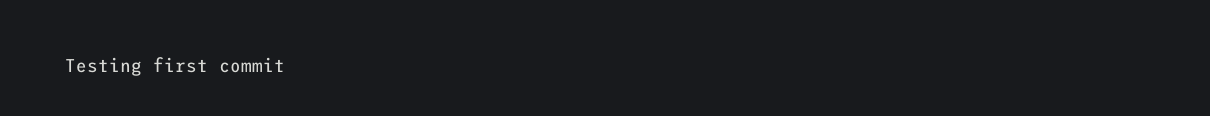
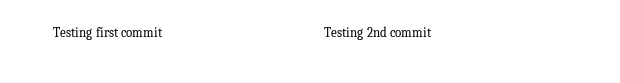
+ Testing 2nd commit

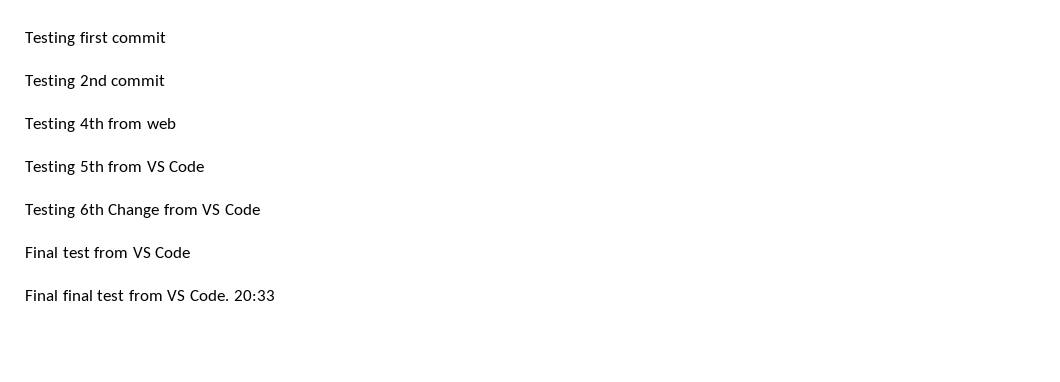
+ Testing 4th from web
+ Testing 5th from VS Code
+ Testing 6th Change from VS Code
+ Final test from VS Code
+ Final final test from VS Code. 20:33

